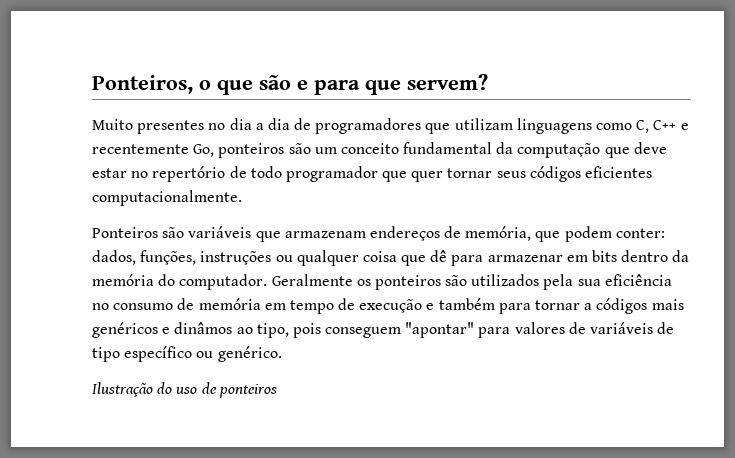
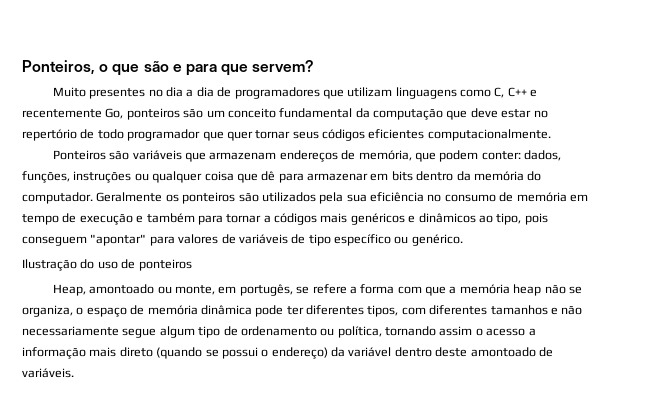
- Geralmente os ponteiros são utilizados pela sua eficiência no consumo de memória em tempo de execução e também para tornar a códigos mais genéricos e dinâmos ao tipo, pois conseguem "apontar" para valores de variáveis de tipo específico ou genérico.
+ Geralmente os ponteiros são utilizados pela sua eficiência no consumo de memória em tempo de execução e também para tornar a códigos mais genéricos e dinâmicos ao tipo, pois conseguem "apontar" para valores de variáveis de tipo específico ou genérico.
+ Heap, amontoado ou monte, em portugês, se refere a forma com que a memória heap não se organiza, o espaço de memória dinâmica pode ter diferentes tipos, com diferentes tamanhos e não necessariamente segue algum tipo de ordenamento ou política, tornando assim o acesso a informação mais direto (quando se possui o endereço) da variável dentro deste amontoado de variáveis.

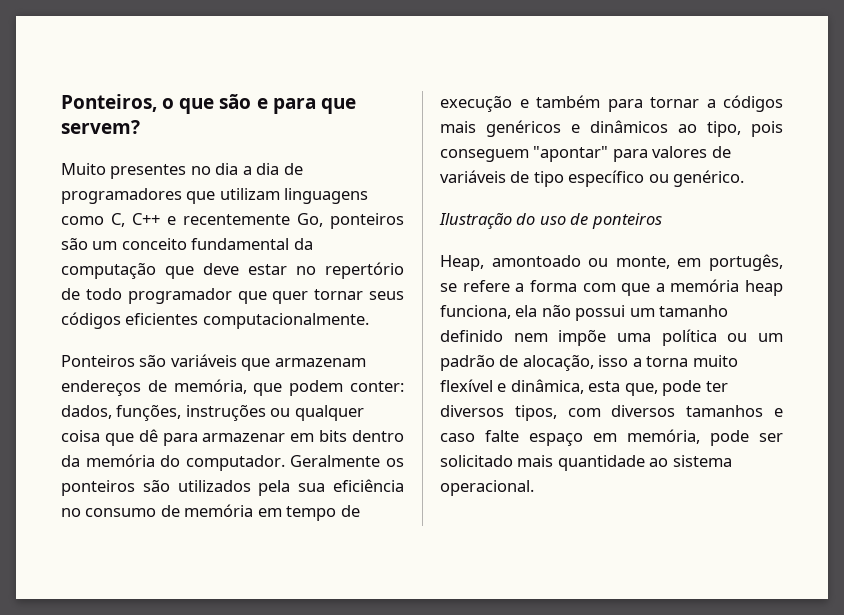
- Heap, amontoado ou monte, em portugês, se refere a forma com que a memória heap não se organiza, o espaço de memória dinâmica pode ter diferentes tipos, com diferentes tamanhos e não necessariamente segue algum tipo de ordenamento ou política, tornando assim o acesso a informação mais direto (quando se possui o endereço) da variável dentro deste amontoado de variáveis.
+ Heap, amontoado ou monte, em portugês, se refere a forma com que a memória heap funciona, ela não possui um tamanho definido nem impõe uma política ou um padrão de alocação, isso a torna muito flexível e dinâmica, esta que, pode ter diversos tipos, com diversos tamanhos e caso falte espaço em memória, pode ser solicitado mais quantidade ao sistema operacional.

